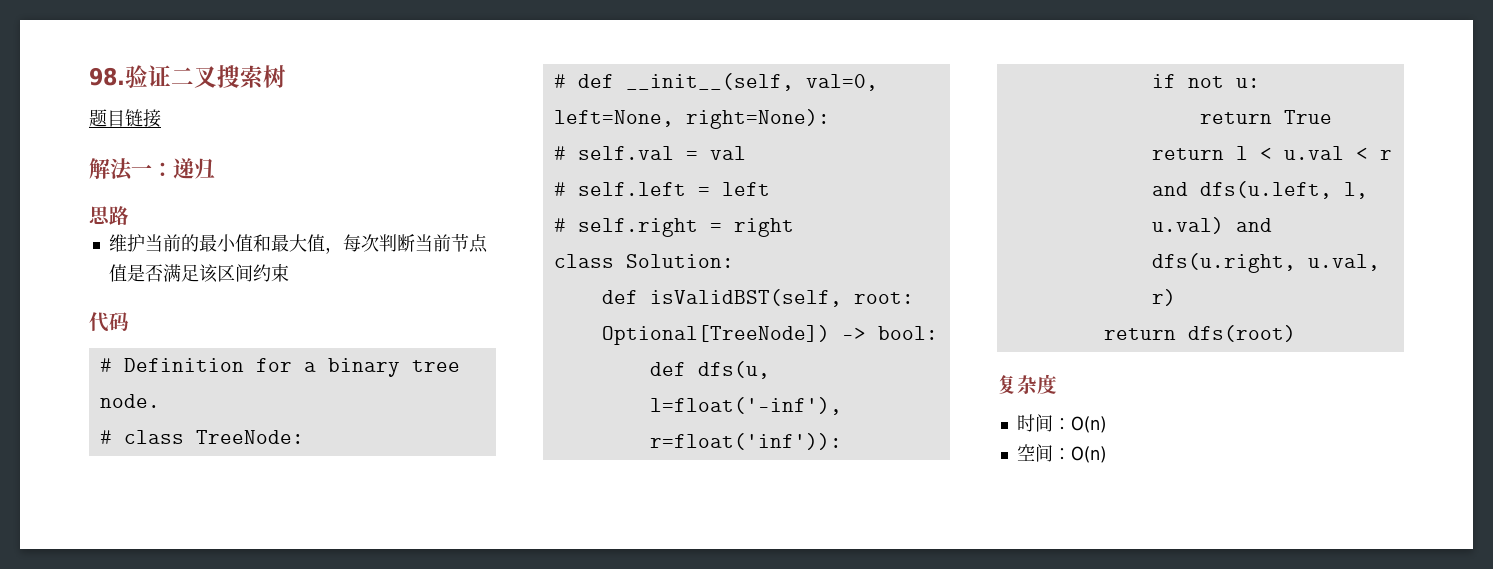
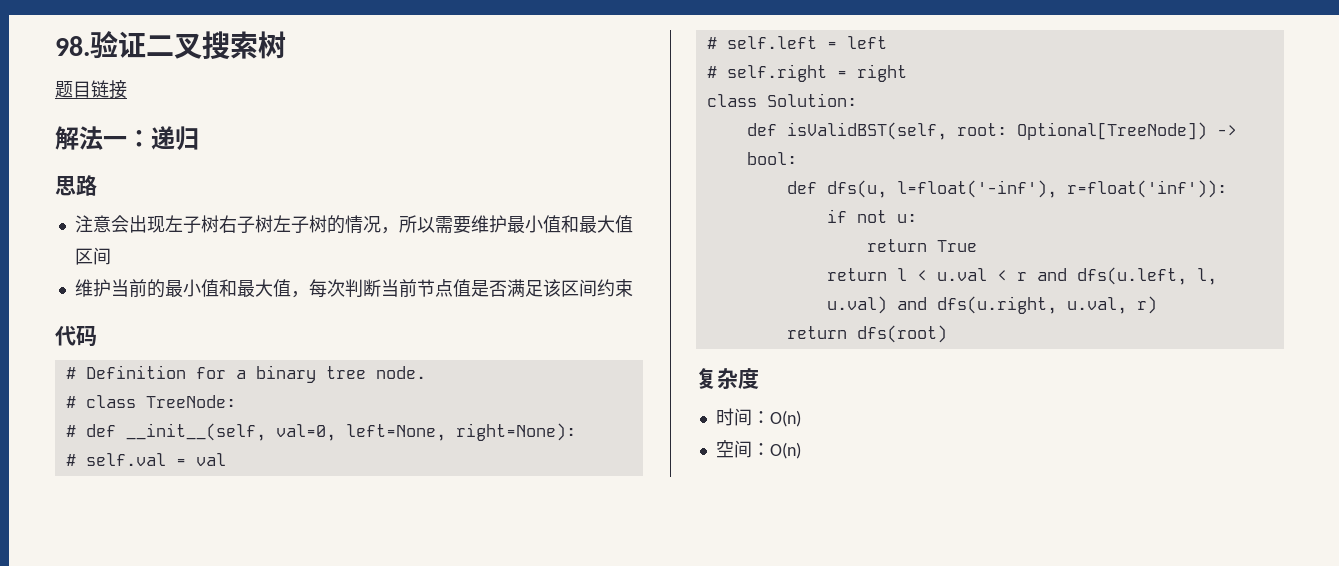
+ 注意会出现左子树右子树左子树的情况，所以需要维护最小值和最大值区间

